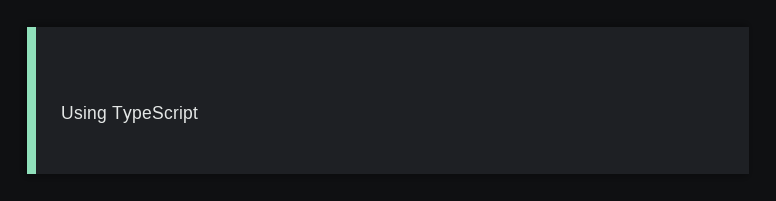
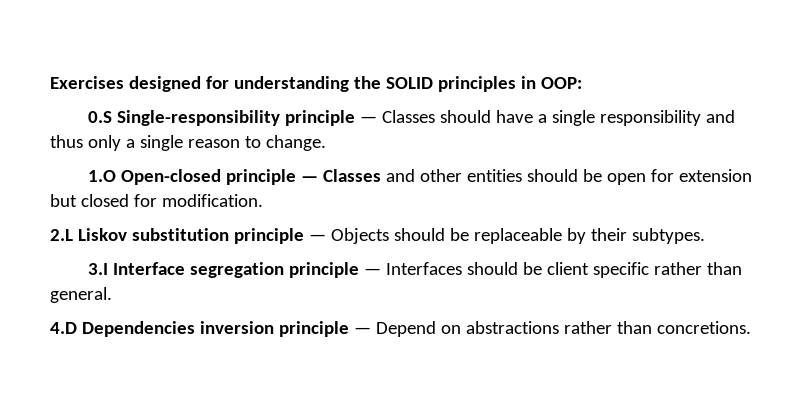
- Using TypeScript
+ Exercises designed for understanding the SOLID principles in OOP:
+ 0.S Single-responsibility principle — Classes should have a single responsibility and thus only a single reason to change.
+ 1.O Open-closed principle — Classes and other entities should be open for extension but closed for modification.
+ 2.L Liskov substitution principle — Objects should be replaceable by their subtypes.
+ 3.I Interface segregation principle — Interfaces should be client specific rather than general.
+ 4.D Dependencies inversion principle — Depend on abstractions rather than concretions.

